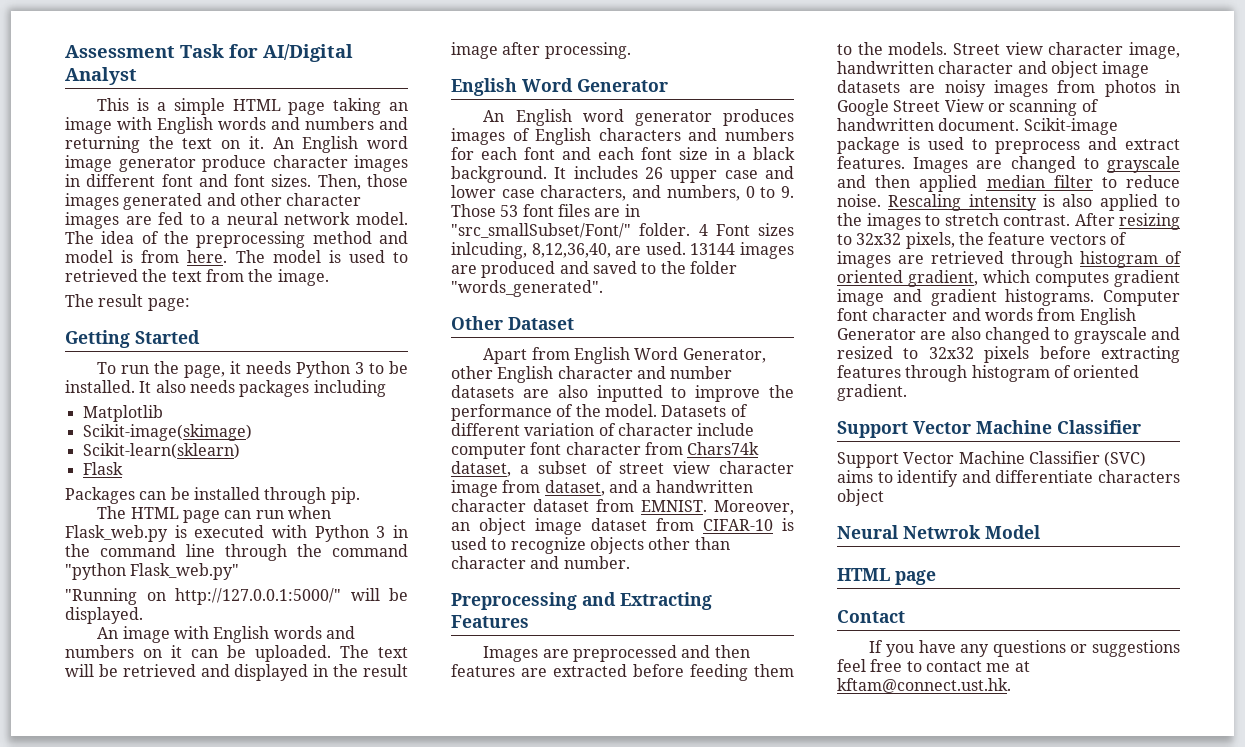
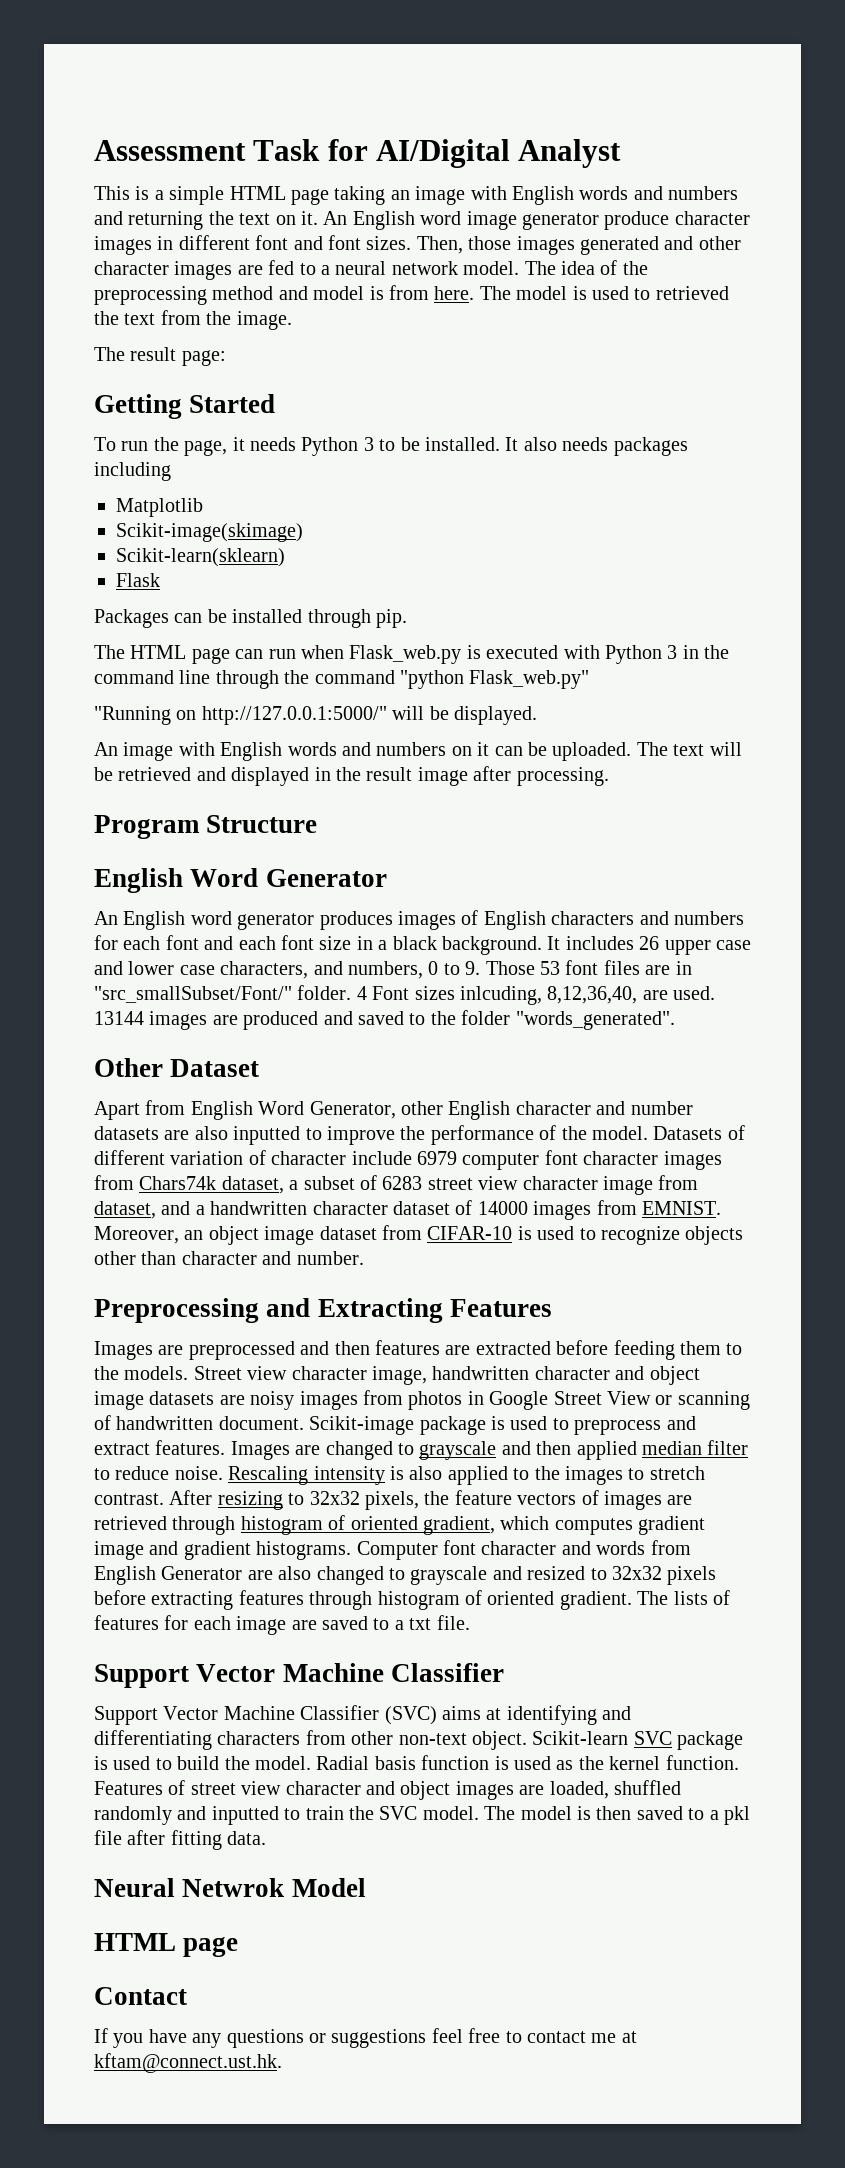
+ Program Structure
- Datasets of different variation of character include computer font character from Chars74k dataset, a subset of street view character image from dataset, and a handwritten character dataset from EMNIST.
+ Datasets of different variation of character include 6979 computer font character images from Chars74k dataset, a subset of 6283 street view character image from dataset, and a handwritten character dataset of 14000 images from EMNIST.
+ The lists of features for each image are saved to a txt file.
- Support Vector Machine Classifier (SVC) aims to identify and differentiate characters object
+ Support Vector Machine Classifier (SVC) aims at identifying and differentiating characters from other non-text object. Scikit-learn SVC package is used to build the model. Radial basis function is used as the kernel function. Features of street view character and object images are loaded, shuffled randomly and inputted to train the SVC model. The model is then saved to a pkl file after fitting data.

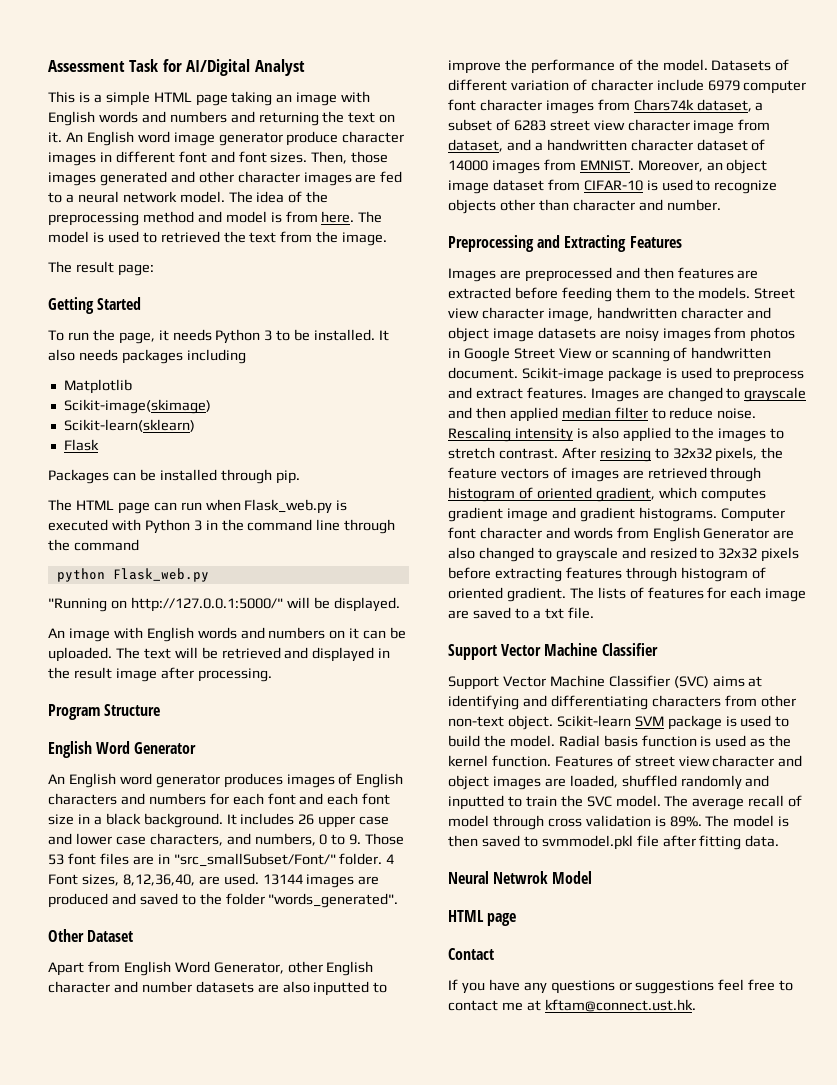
- The HTML page can run when Flask_web.py is executed with Python 3 in the command line through the command "python Flask_web.py"
+ The HTML page can run when Flask_web.py is executed with Python 3 in the command line through the command
+ python Flask_web.py
- 4 Font sizes inlcuding, 8,12,36,40, are used.
+ 4 Font sizes, 8,12,36,40, are used.
- Scikit-learn SVC package is used to build the model.
+ Scikit-learn SVM package is used to build the model.
- The model is then saved to a pkl file after fitting data.
+ The average recall of model through cross validation is 89%. The model is then saved to svmmodel.pkl file after fitting data.

